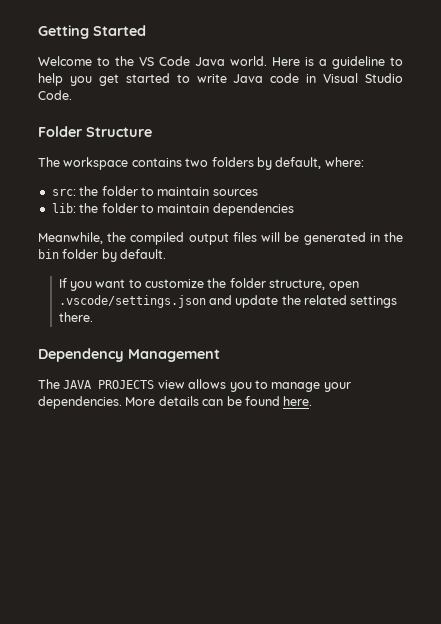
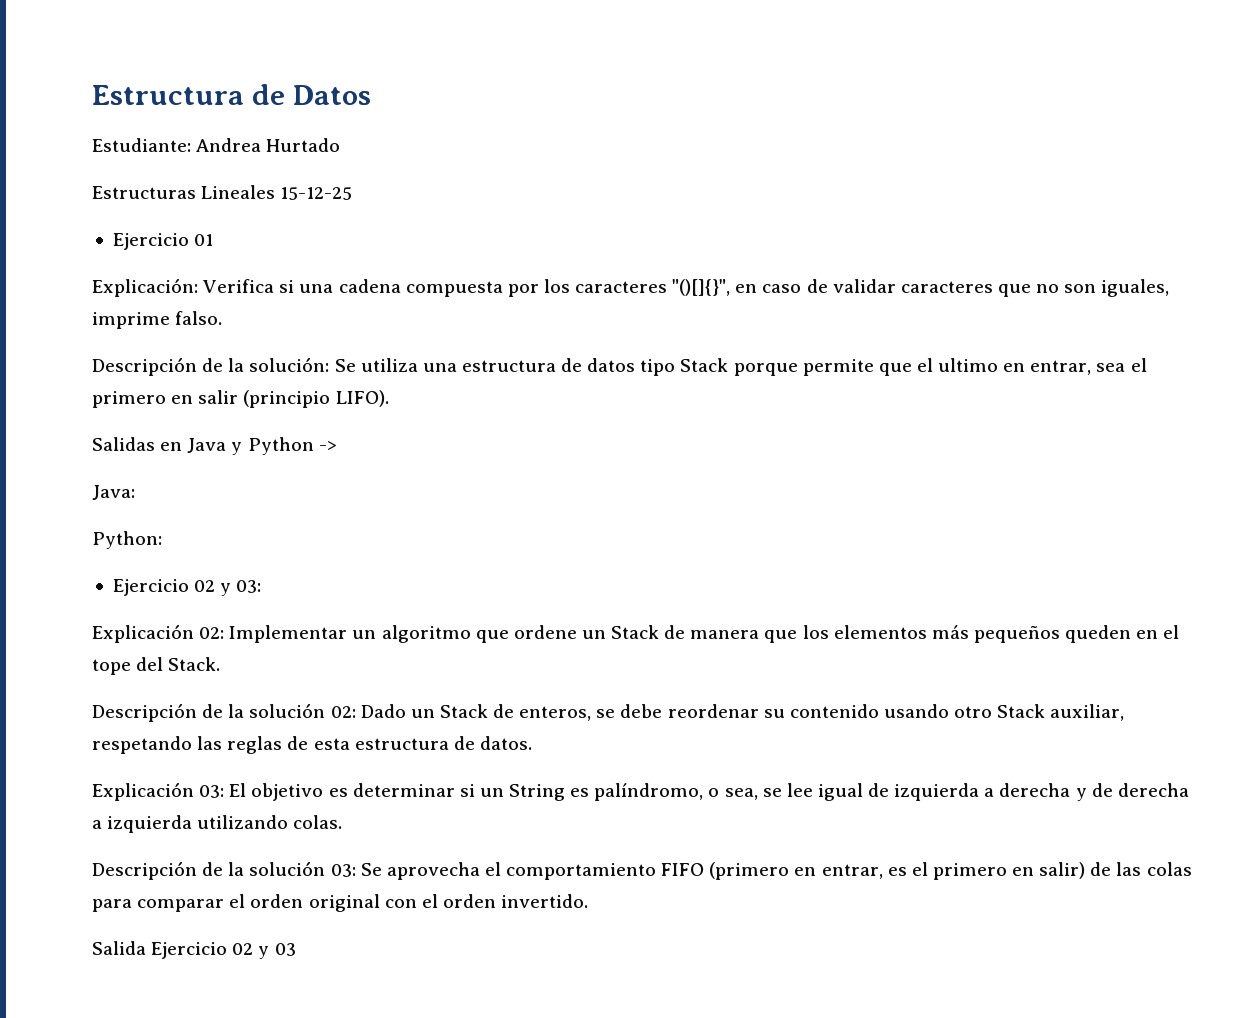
- Getting Started
- Welcome to the VS Code Java world. Here is a guideline to help you get started to write Java code in Visual Studio Code.
- Folder Structure
- The workspace contains two folders by default, where:
- src: the folder to maintain sources
- lib: the folder to maintain dependencies
- Meanwhile, the compiled output files will be generated in the bin folder by default.
- If you want to customize the folder structure, open .vscode/settings.json and update the related settings there.
- Dependency Management
- The JAVA PROJECTS view allows you to manage your dependencies. More details can be found here.
+ Estructura de Datos
+ Estudiante: Andrea Hurtado
+ Estructuras Lineales 15-12-25
+ Ejercicio 01
+ Explicación: Verifica si una cadena compuesta por los caracteres "()[]{}", en caso de validar caracteres que no son iguales, imprime falso.
+ Descripción de la solución: Se utiliza una estructura de datos tipo Stack porque permite que el ultimo en entrar, sea el primero en salir (principio LIFO).
+ Salidas en Java y Python ->
+ Java:
+ Python:
+ Ejercicio 02 y 03:
+ Explicación 02: Implementar un algoritmo que ordene un Stack de manera que los elementos más pequeños queden en el tope del Stack.
+ Descripción de la solución 02: Dado un Stack de enteros, se debe reordenar su contenido usando otro Stack auxiliar, respetando las reglas de esta estructura de datos.
+ Explicación 03: El objetivo es determinar si un String es palíndromo, o sea, se lee igual de izquierda a derecha y de derecha a izquierda utilizando colas.
+ Descripción de la solución 03: Se aprovecha el comportamiento FIFO (primero en entrar, es el primero en salir) de las colas para comparar el orden original con el orden invertido.
+ Salida Ejercicio 02 y 03

